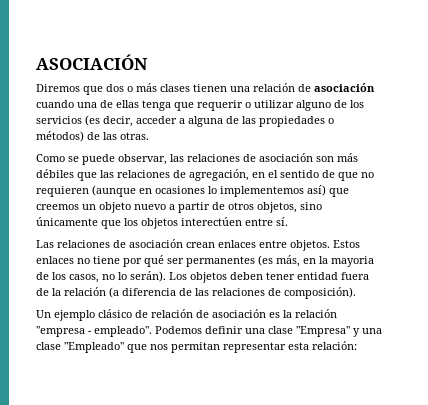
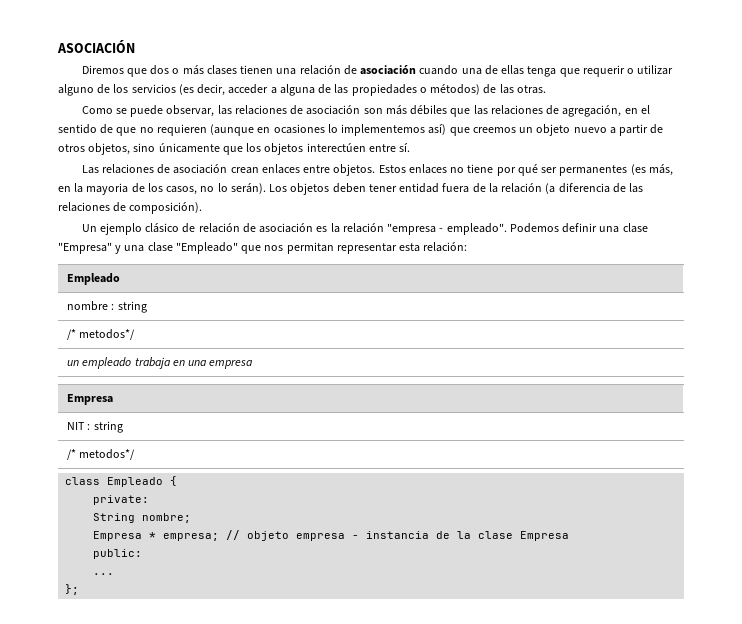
  Podemos definir una clase "Empresa" y una clase "Empleado" que nos permitan representar esta relación:
+ Empleado
+ nombre : string
+ /* metodos*/
+ un empleado trabaja en una empresa
+ Empresa
+ NIT : string
+ /* metodos*/
+ class Empleado {
+ private:
+ String nombre;
+ Empresa * empresa; // objeto empresa - instancia de la clase Empresa
+ public:
+ ...
+ };

